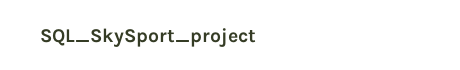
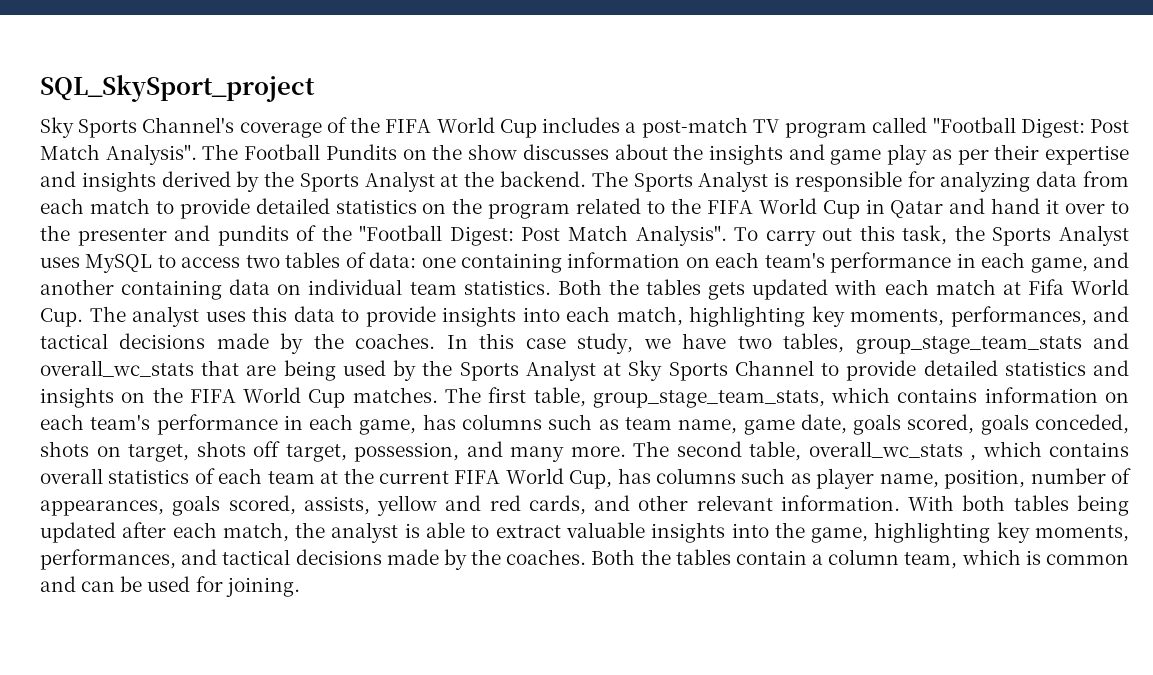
+ Sky Sports Channel's coverage of the FIFA World Cup includes a post-match TV program called "Football Digest: Post Match Analysis". The Football Pundits on the show discusses about the insights and game play as per their expertise and insights derived by the Sports Analyst at the backend. The Sports Analyst is responsible for analyzing data from each match to provide detailed statistics on the program related to the FIFA World Cup in Qatar and hand it over to the presenter and pundits of the "Football Digest: Post Match Analysis". To carry out this task, the Sports Analyst uses MySQL to access two tables of data: one containing information on each team's performance in each game, and another containing data on individual team statistics. Both the tables gets updated with each match at Fifa World Cup. The analyst uses this data to provide insights into each match, highlighting key moments, performances, and tactical decisions made by the coaches. In this case study, we have two tables, group_stage_team_stats and overall_wc_stats that are being used by the Sports Analyst at Sky Sports Channel to provide detailed statistics and insights on the FIFA World Cup matches. The first table, group_stage_team_stats, which contains information on each team's performance in each game, has columns such as team name, game date, goals scored, goals conceded, shots on target, shots off target, possession, and many more. The second table, overall_wc_stats , which contains overall statistics of each team at the current FIFA World Cup, has columns such as player name, position, number of appearances, goals scored, assists, yellow and red cards, and other relevant information. With both tables being updated after each match, the analyst is able to extract valuable insights into the game, highlighting key moments, performances, and tactical decisions made by the coaches. Both the tables contain a column team, which is common and can be used for joining.

